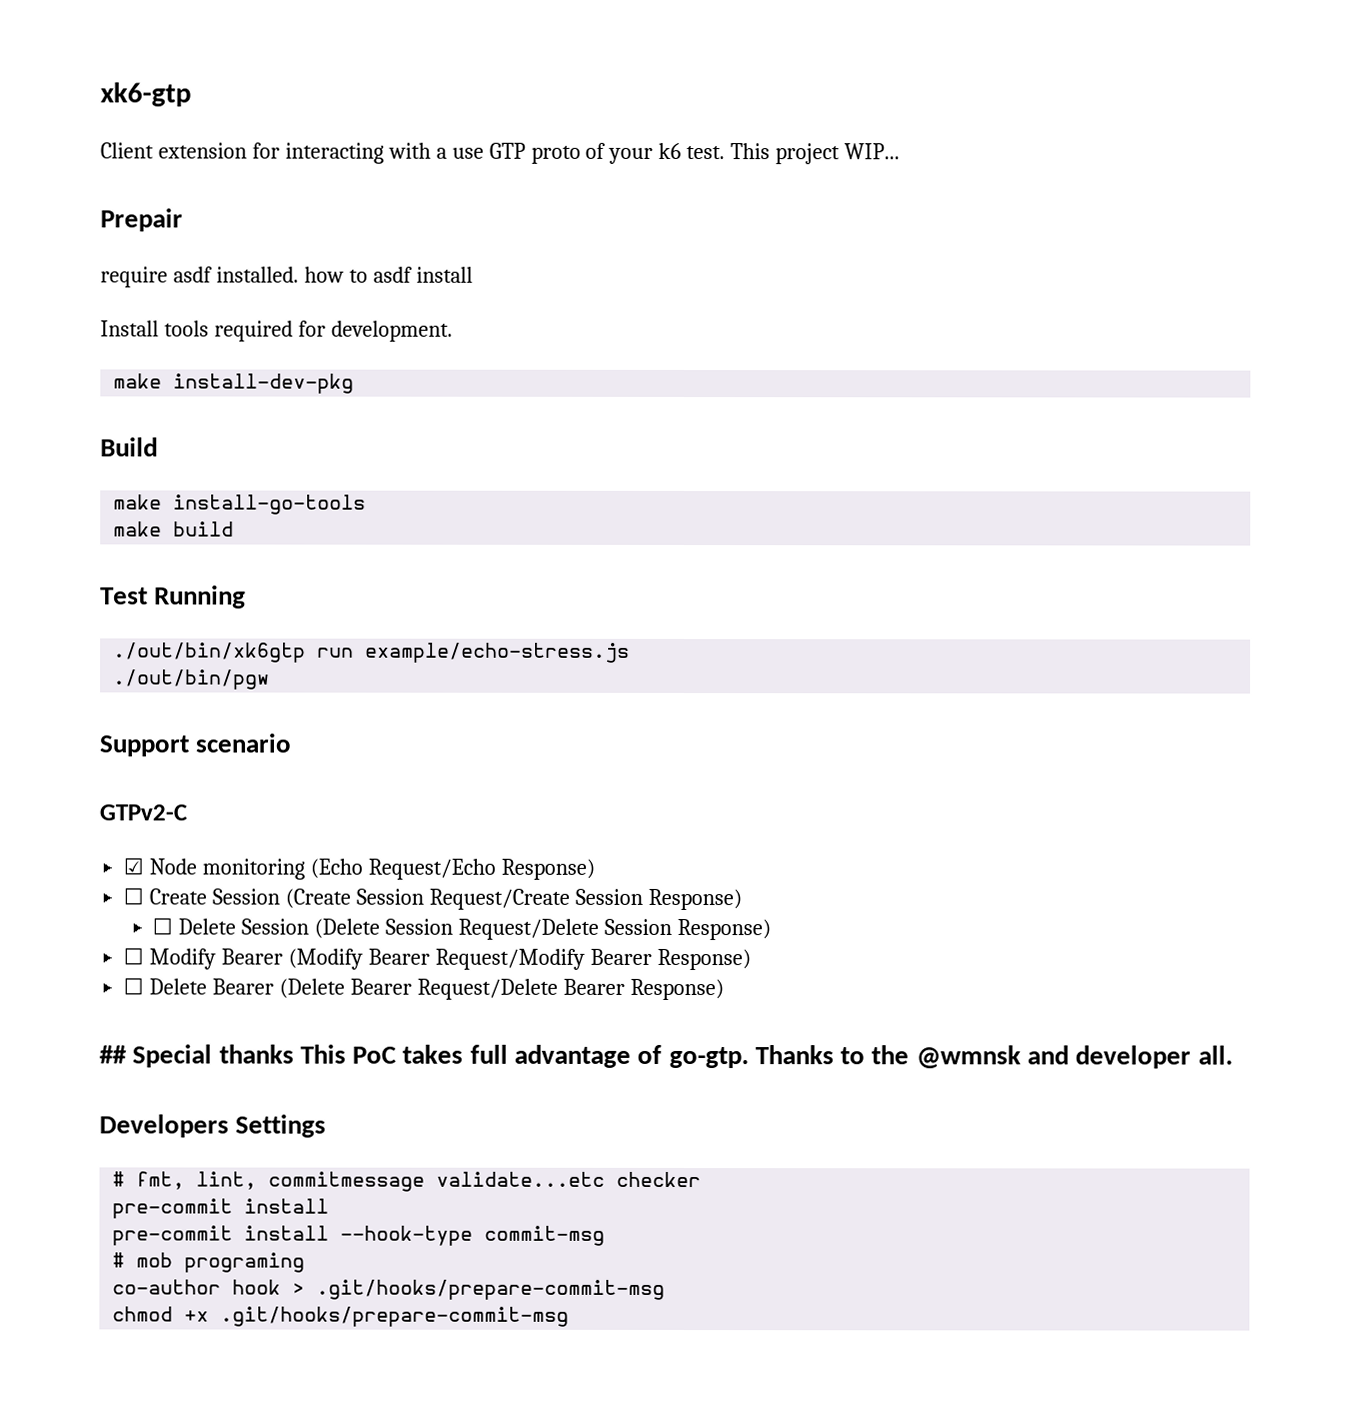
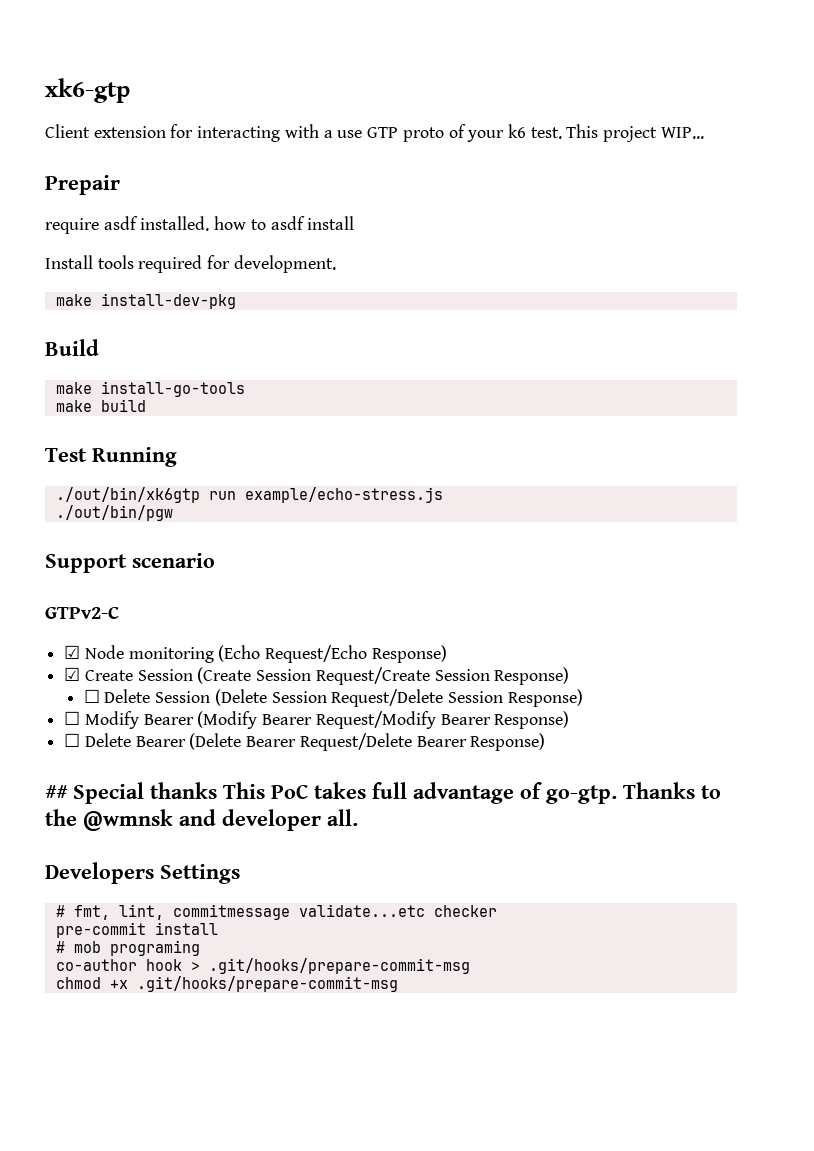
- ☐ Create Session (Create Session Request/Create Session Response)
+ ☑ Create Session (Create Session Request/Create Session Response)
- pre-commit install --hook-type commit-msg

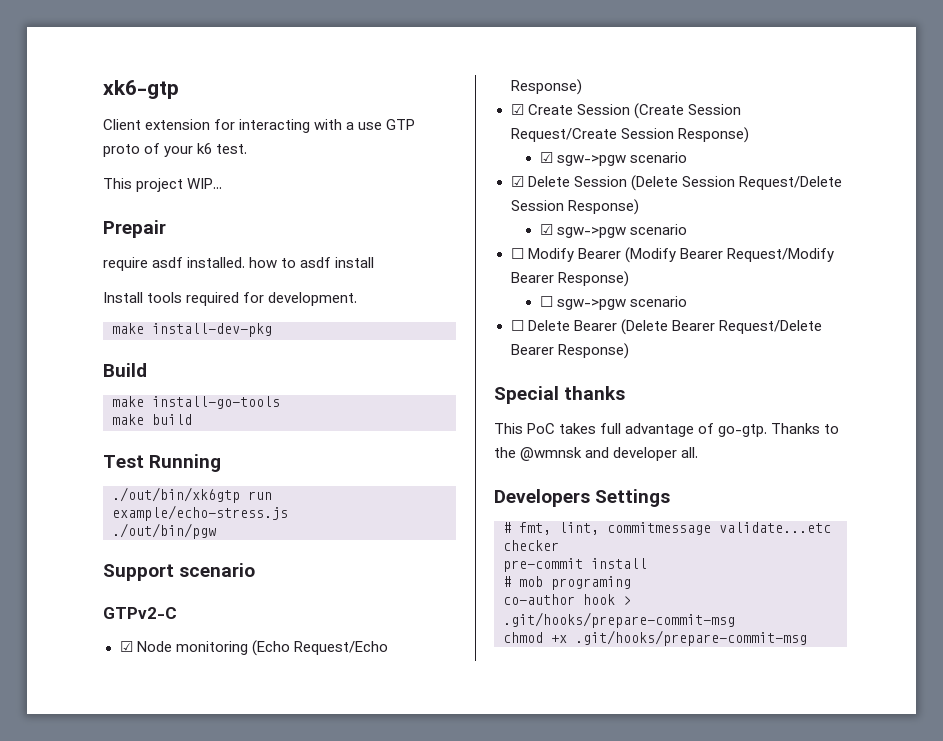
- Client extension for interacting with a use GTP proto of your k6 test. This project WIP...
+ Client extension for interacting with a use GTP proto of your k6 test.
+ This project WIP...
  ☑ Create Session (Create Session Request/Create Session Response)
- ☐ Delete Session (Delete Session Request/Delete Session Response)
+ ☑ sgw->pgw scenario
+ ☑ Delete Session (Delete Session Request/Delete Session Response)
+ ☑ sgw->pgw scenario
+ ☐ sgw->pgw scenario
- ## Special thanks This PoC takes full advantage of go-gtp.
+ Special thanks
+ This PoC takes full advantage of go-gtp.

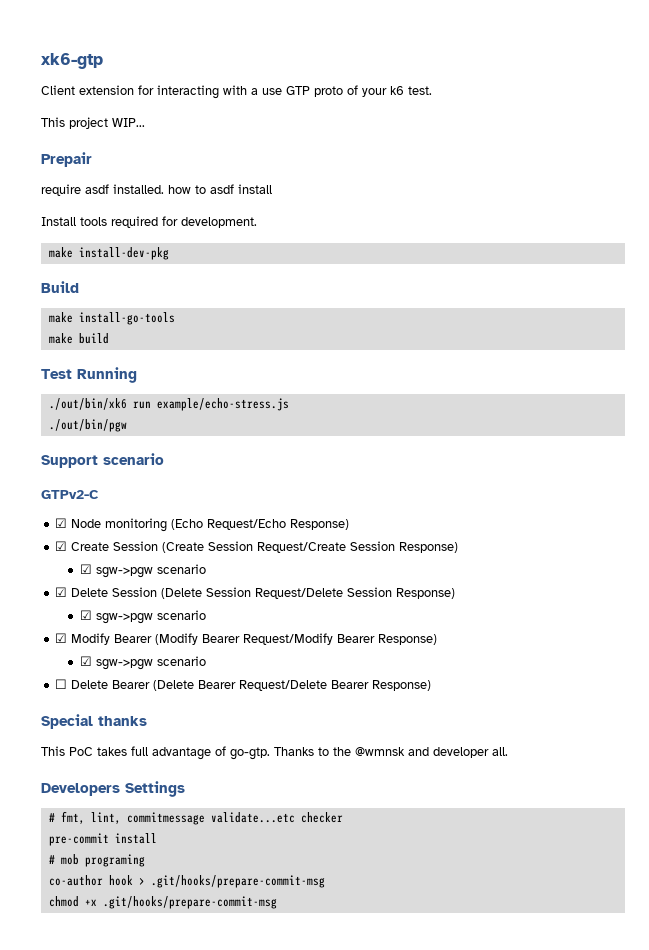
- ./out/bin/xk6gtp run example/echo-stress.js
+ ./out/bin/xk6 run example/echo-stress.js
- ☐ Modify Bearer (Modify Bearer Request/Modify Bearer Response)
- ☐ sgw->pgw scenario
+ ☑ Modify Bearer (Modify Bearer Request/Modify Bearer Response)
+ ☑ sgw->pgw scenario

